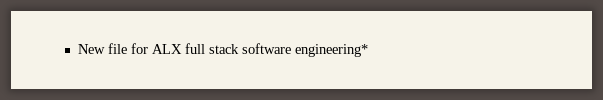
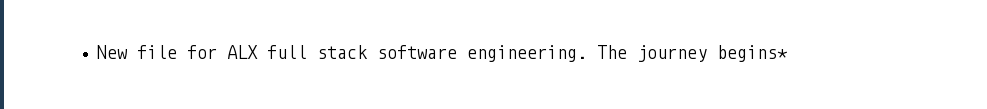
- New file for ALX full stack software engineering*
+ New file for ALX full stack software engineering. The journey begins*

